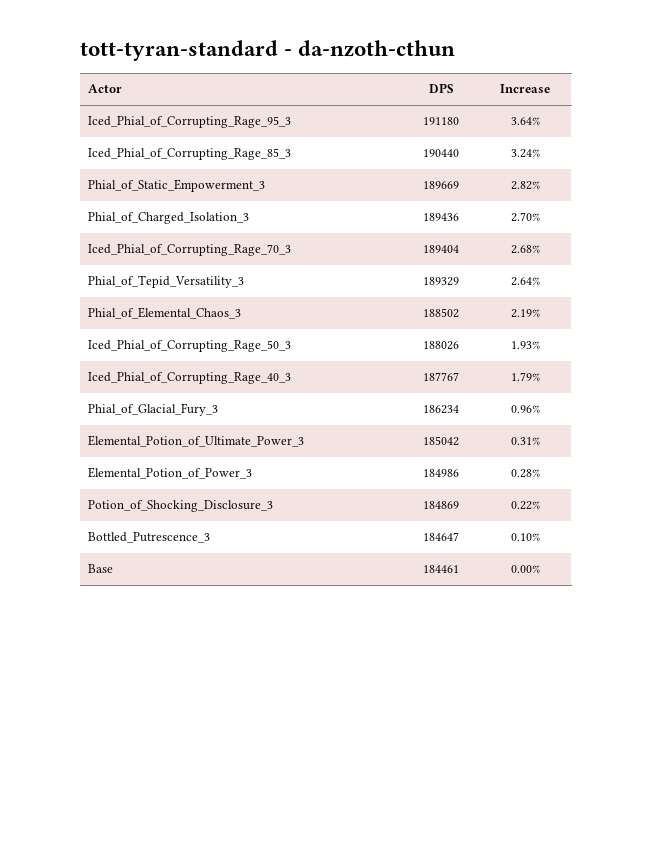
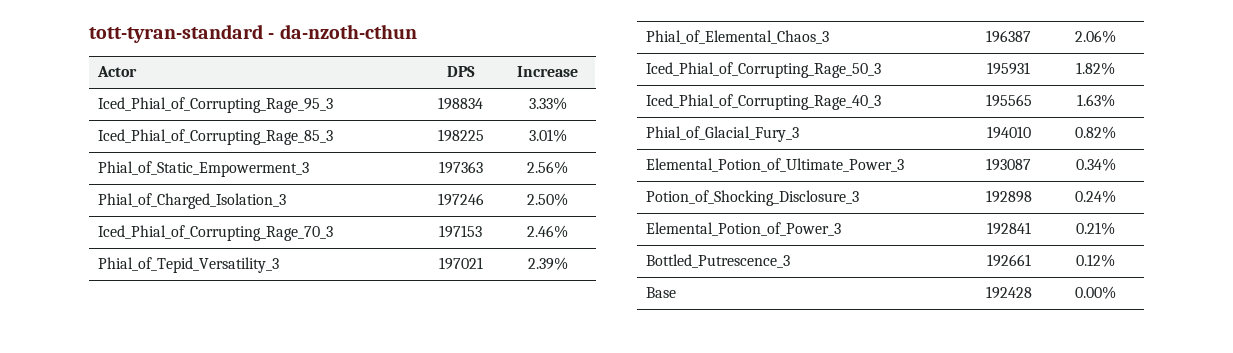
- Iced_Phial_of_Corrupting_Rage_95_3 | 191180 | 3.64%
+ Iced_Phial_of_Corrupting_Rage_95_3 | 198834 | 3.33%
- Iced_Phial_of_Corrupting_Rage_85_3 | 190440 | 3.24%
+ Iced_Phial_of_Corrupting_Rage_85_3 | 198225 | 3.01%
- Phial_of_Static_Empowerment_3 | 189669 | 2.82%
+ Phial_of_Static_Empowerment_3 | 197363 | 2.56%
- Phial_of_Charged_Isolation_3 | 189436 | 2.70%
+ Phial_of_Charged_Isolation_3 | 197246 | 2.50%
- Iced_Phial_of_Corrupting_Rage_70_3 | 189404 | 2.68%
+ Iced_Phial_of_Corrupting_Rage_70_3 | 197153 | 2.46%
- Phial_of_Tepid_Versatility_3 | 189329 | 2.64%
+ Phial_of_Tepid_Versatility_3 | 197021 | 2.39%
- Phial_of_Elemental_Chaos_3 | 188502 | 2.19%
+ Phial_of_Elemental_Chaos_3 | 196387 | 2.06%
- Iced_Phial_of_Corrupting_Rage_50_3 | 188026 | 1.93%
+ Iced_Phial_of_Corrupting_Rage_50_3 | 195931 | 1.82%
- Iced_Phial_of_Corrupting_Rage_40_3 | 187767 | 1.79%
+ Iced_Phial_of_Corrupting_Rage_40_3 | 195565 | 1.63%
- Phial_of_Glacial_Fury_3 | 186234 | 0.96%
+ Phial_of_Glacial_Fury_3 | 194010 | 0.82%
- Elemental_Potion_of_Ultimate_Power_3 | 185042 | 0.31%
- Elemental_Potion_of_Power_3 | 184986 | 0.28%
- Potion_of_Shocking_Disclosure_3 | 184869 | 0.22%
+ Elemental_Potion_of_Ultimate_Power_3 | 193087 | 0.34%
+ Potion_of_Shocking_Disclosure_3 | 192898 | 0.24%
+ Elemental_Potion_of_Power_3 | 192841 | 0.21%
- Bottled_Putrescence_3 | 184647 | 0.10%
+ Bottled_Putrescence_3 | 192661 | 0.12%
- Base | 184461 | 0.00%
+ Base | 192428 | 0.00%

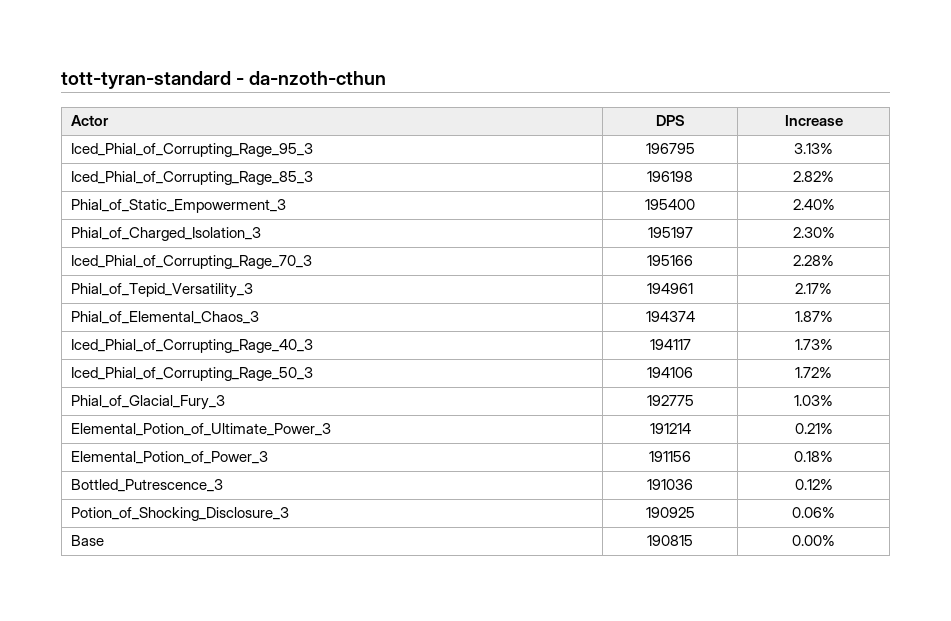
- Iced_Phial_of_Corrupting_Rage_95_3 | 198834 | 3.33%
+ Iced_Phial_of_Corrupting_Rage_95_3 | 196795 | 3.13%
- Iced_Phial_of_Corrupting_Rage_85_3 | 198225 | 3.01%
+ Iced_Phial_of_Corrupting_Rage_85_3 | 196198 | 2.82%
- Phial_of_Static_Empowerment_3 | 197363 | 2.56%
+ Phial_of_Static_Empowerment_3 | 195400 | 2.40%
- Phial_of_Charged_Isolation_3 | 197246 | 2.50%
+ Phial_of_Charged_Isolation_3 | 195197 | 2.30%
- Iced_Phial_of_Corrupting_Rage_70_3 | 197153 | 2.46%
+ Iced_Phial_of_Corrupting_Rage_70_3 | 195166 | 2.28%
- Phial_of_Tepid_Versatility_3 | 197021 | 2.39%
+ Phial_of_Tepid_Versatility_3 | 194961 | 2.17%
- Phial_of_Elemental_Chaos_3 | 196387 | 2.06%
- Iced_Phial_of_Corrupting_Rage_50_3 | 195931 | 1.82%
- Iced_Phial_of_Corrupting_Rage_40_3 | 195565 | 1.63%
+ Phial_of_Elemental_Chaos_3 | 194374 | 1.87%
+ Iced_Phial_of_Corrupting_Rage_40_3 | 194117 | 1.73%
+ Iced_Phial_of_Corrupting_Rage_50_3 | 194106 | 1.72%
- Phial_of_Glacial_Fury_3 | 194010 | 0.82%
+ Phial_of_Glacial_Fury_3 | 192775 | 1.03%
- Elemental_Potion_of_Ultimate_Power_3 | 193087 | 0.34%
- Potion_of_Shocking_Disclosure_3 | 192898 | 0.24%
- Elemental_Potion_of_Power_3 | 192841 | 0.21%
- Bottled_Putrescence_3 | 192661 | 0.12%
+ Elemental_Potion_of_Ultimate_Power_3 | 191214 | 0.21%
+ Elemental_Potion_of_Power_3 | 191156 | 0.18%
+ Bottled_Putrescence_3 | 191036 | 0.12%
+ Potion_of_Shocking_Disclosure_3 | 190925 | 0.06%
- Base | 192428 | 0.00%
+ Base | 190815 | 0.00%

